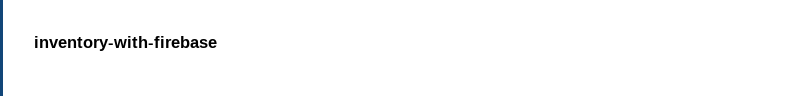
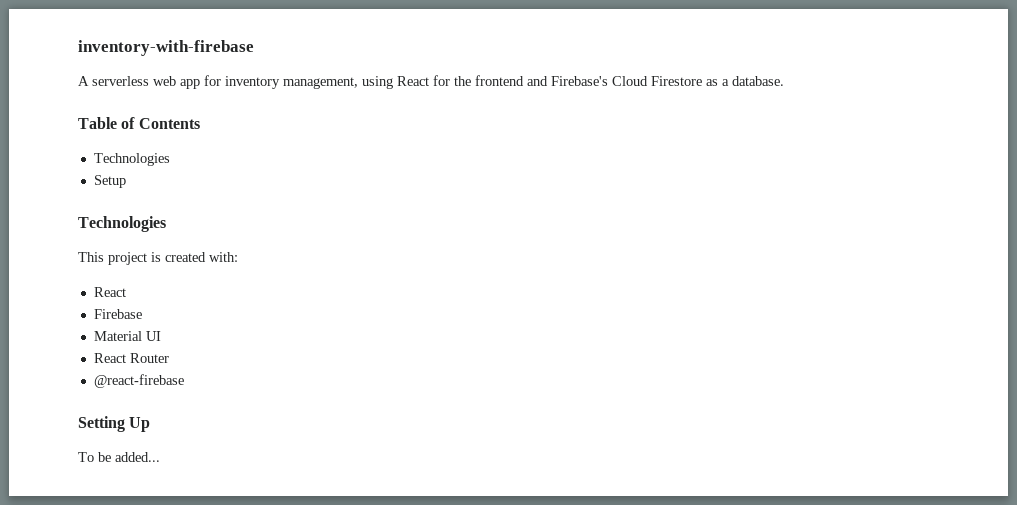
+ A serverless web app for inventory management, using React for the frontend and Firebase's Cloud Firestore as a database.
+ Table of Contents
+ Technologies
+ Setup
+ Technologies
+ This project is created with:
+ React
+ Firebase
+ Material UI
+ React Router
+ @react-firebase
+ Setting Up
+ To be added...

